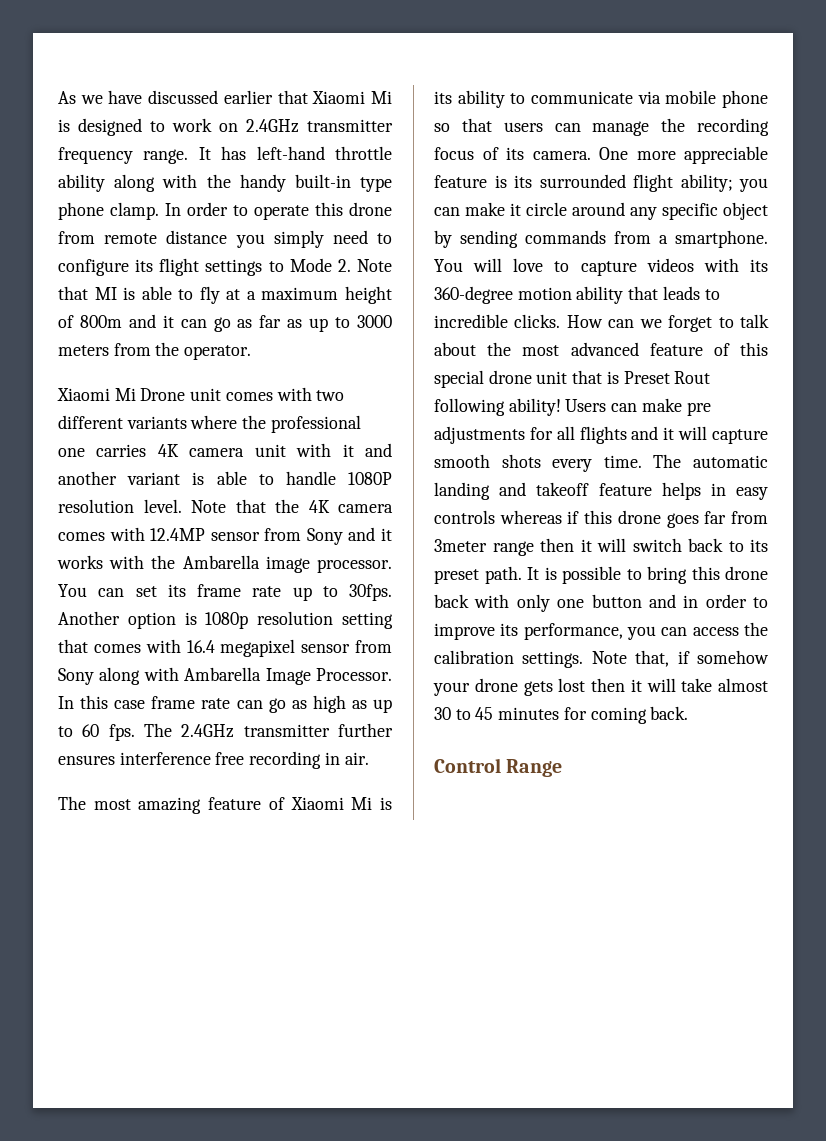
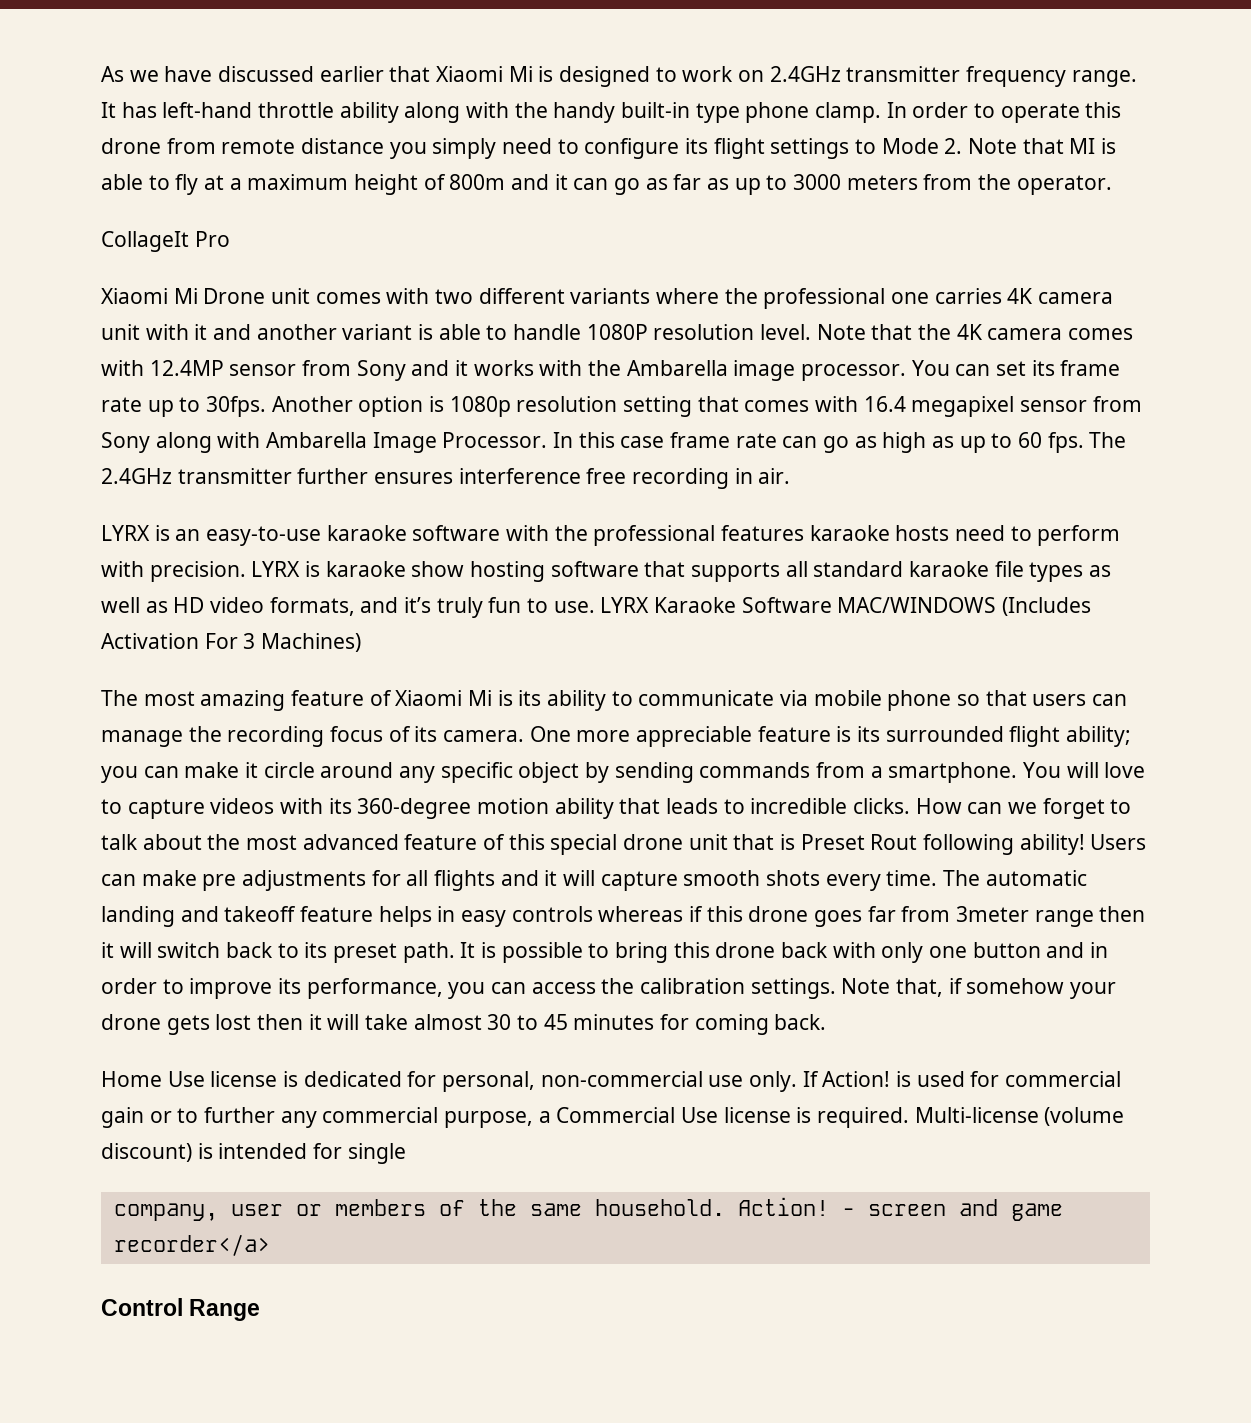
+ CollageIt Pro
+ LYRX is an easy-to-use karaoke software with the professional features karaoke hosts need to perform with precision. LYRX is karaoke show hosting software that supports all standard karaoke file types as well as HD video formats, and it’s truly fun to use. LYRX Karaoke Software MAC/WINDOWS (Includes Activation For 3 Machines)
+ Home Use license is dedicated for personal, non-commercial use only. If Action! is used for commercial gain or to further any commercial purpose, a Commercial Use license is required. Multi-license (volume discount) is intended for single
+ company, user or members of the same household. Action! - screen and game recorder</a>

